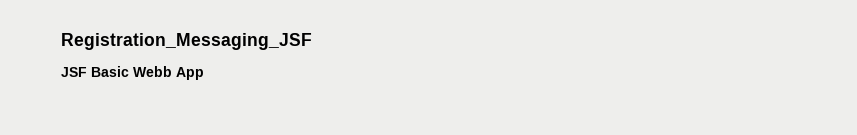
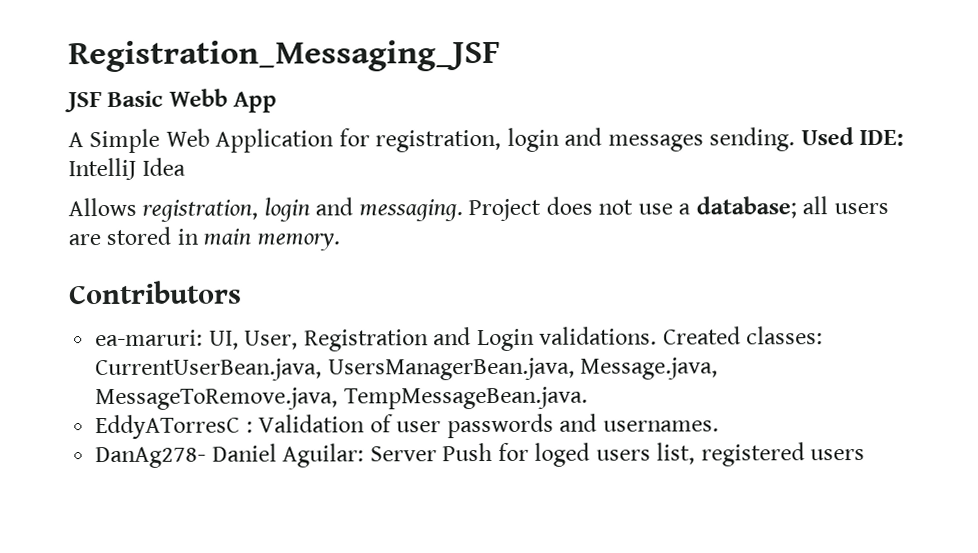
+ A Simple Web Application for registration, login and messages sending. Used IDE: IntelliJ Idea
+ Allows registration, login and messaging. Project does not use a database; all users are stored in main memory.
+ Contributors
+ ea-maruri: UI, User, Registration and Login validations. Created classes: CurrentUserBean.java, UsersManagerBean.java, Message.java, MessageToRemove.java, TempMessageBean.java.
+ EddyATorresC : Validation of user passwords and usernames.
+ DanAg278- Daniel Aguilar: Server Push for loged users list, registered users

